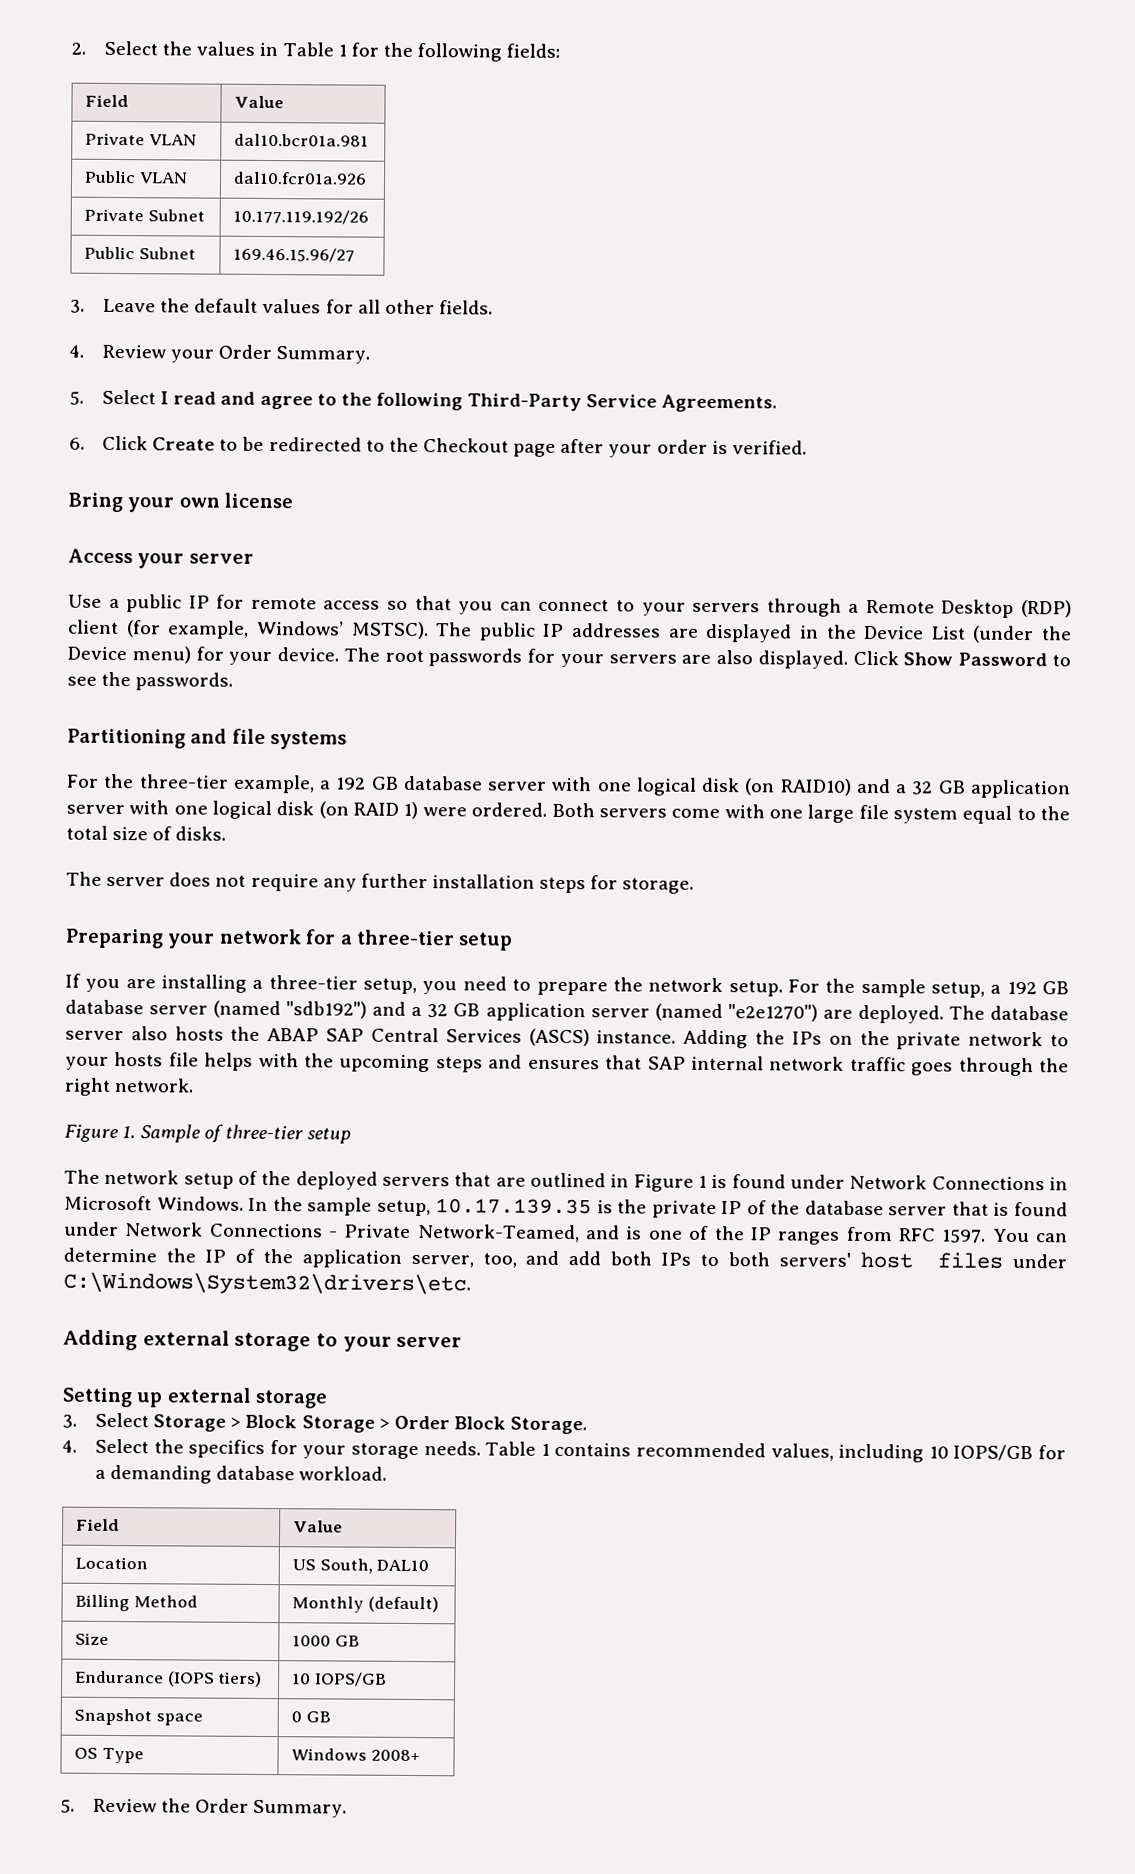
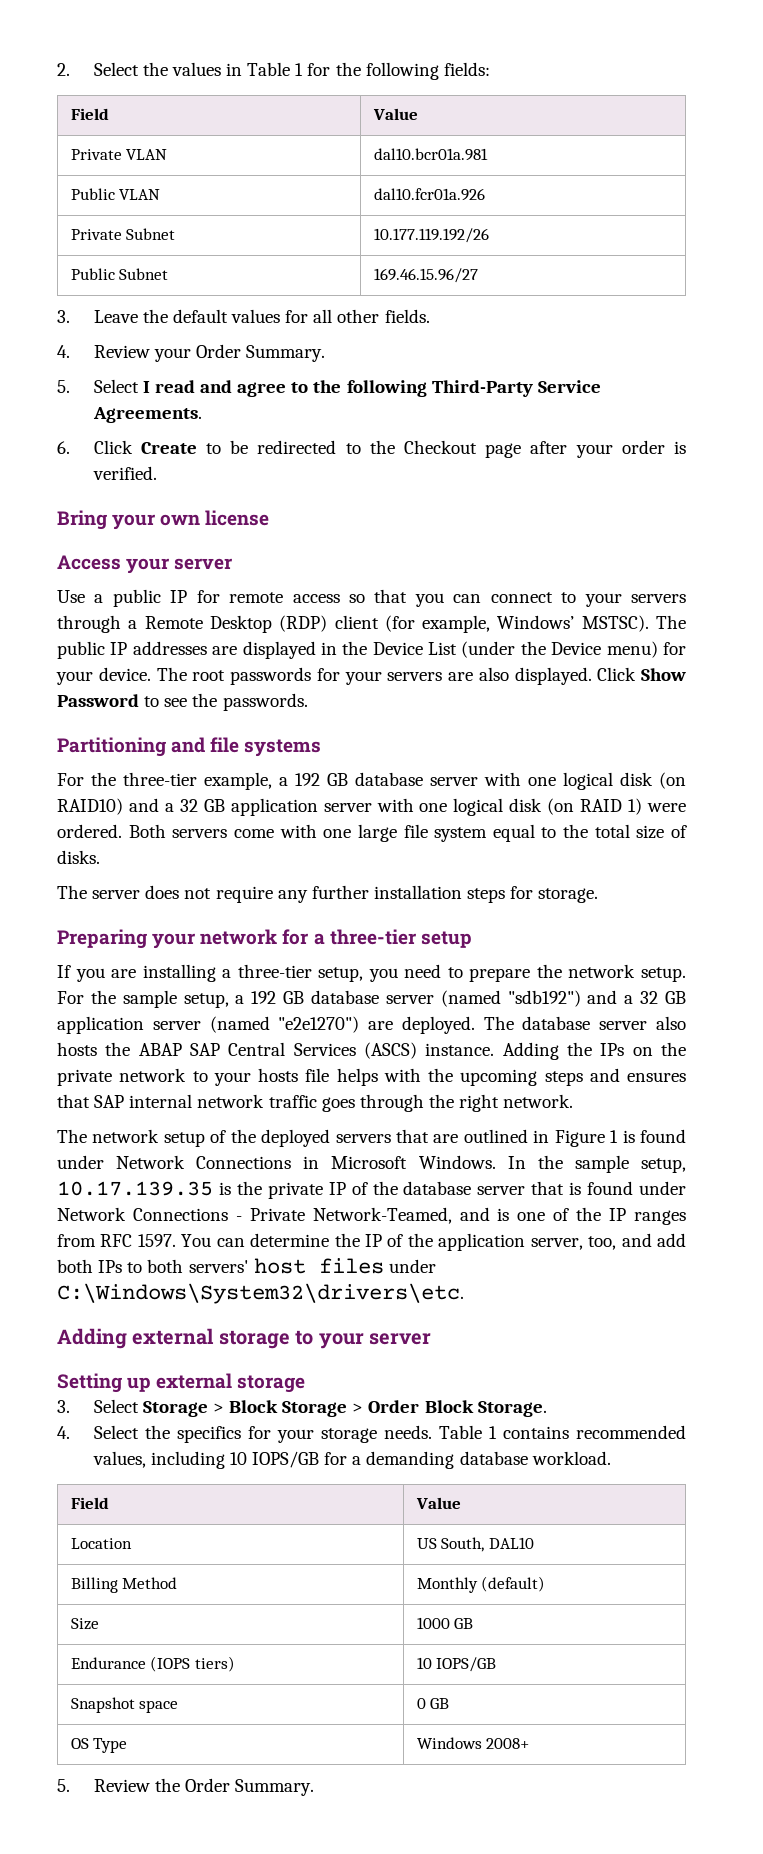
- Figure 1. Sample of three-tier setup

